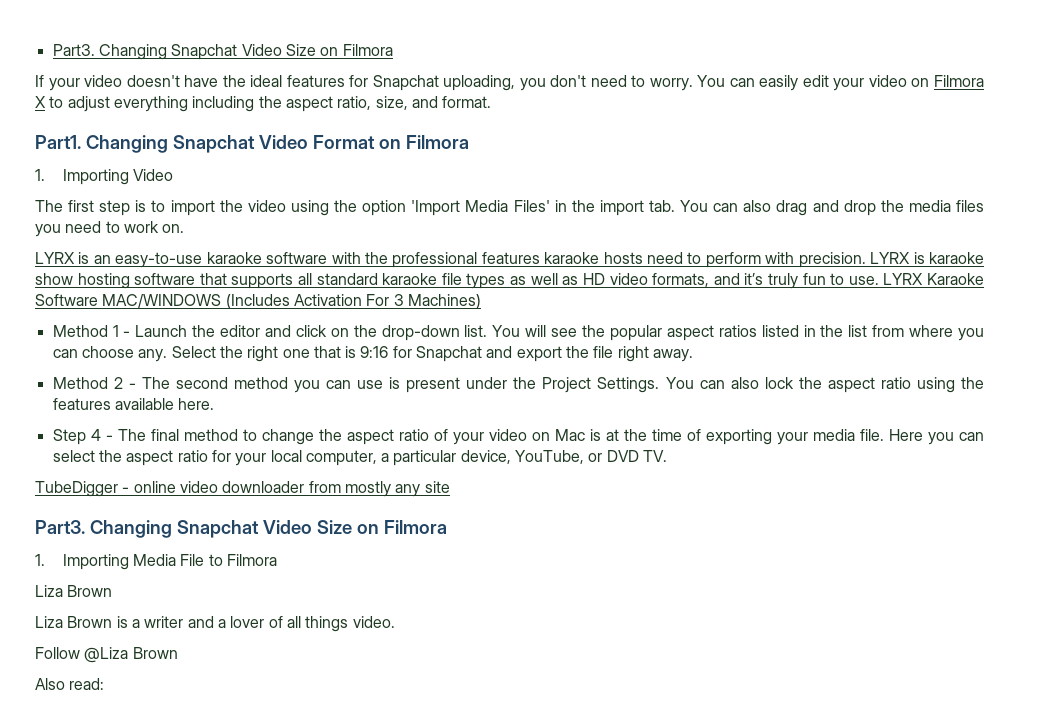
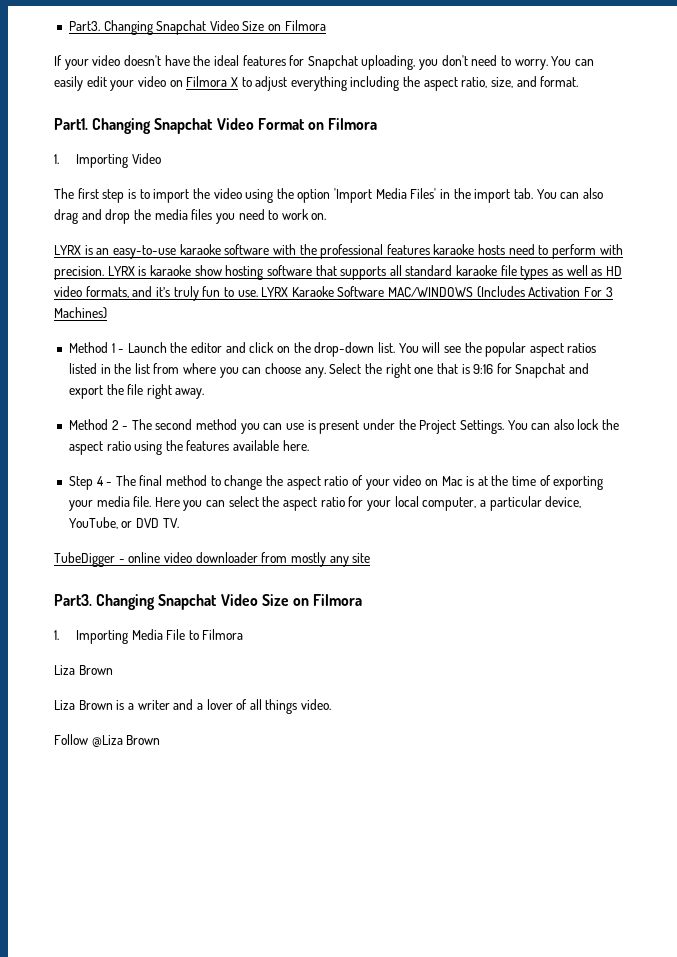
- Also read:

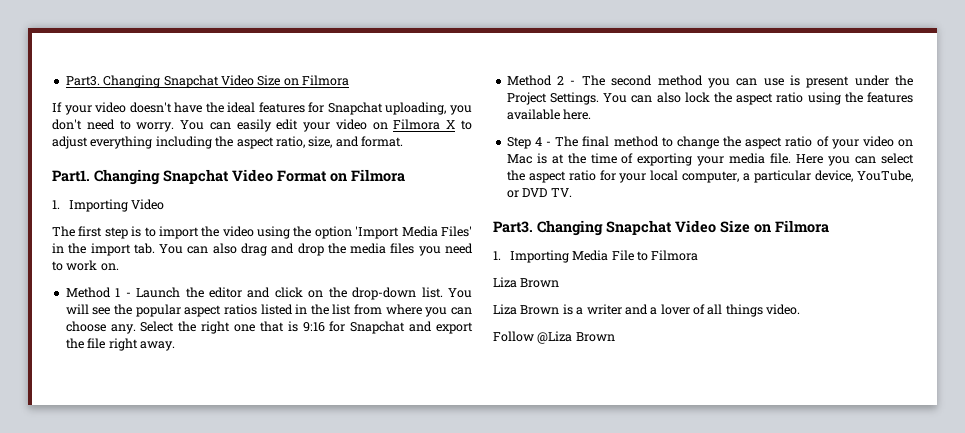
- LYRX is an easy-to-use karaoke software with the professional features karaoke hosts need to perform with precision. LYRX is karaoke show hosting software that supports all standard karaoke file types as well as HD video formats, and it’s truly fun to use. LYRX Karaoke Software MAC/WINDOWS (Includes Activation For 3 Machines)
- TubeDigger - online video downloader from mostly any site

